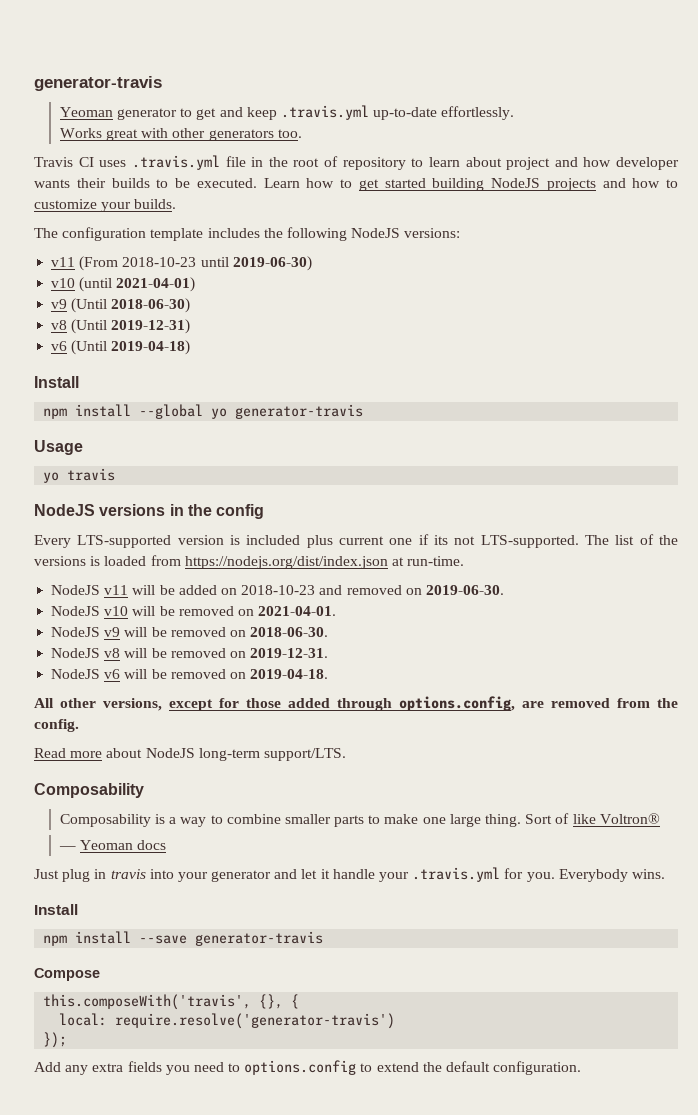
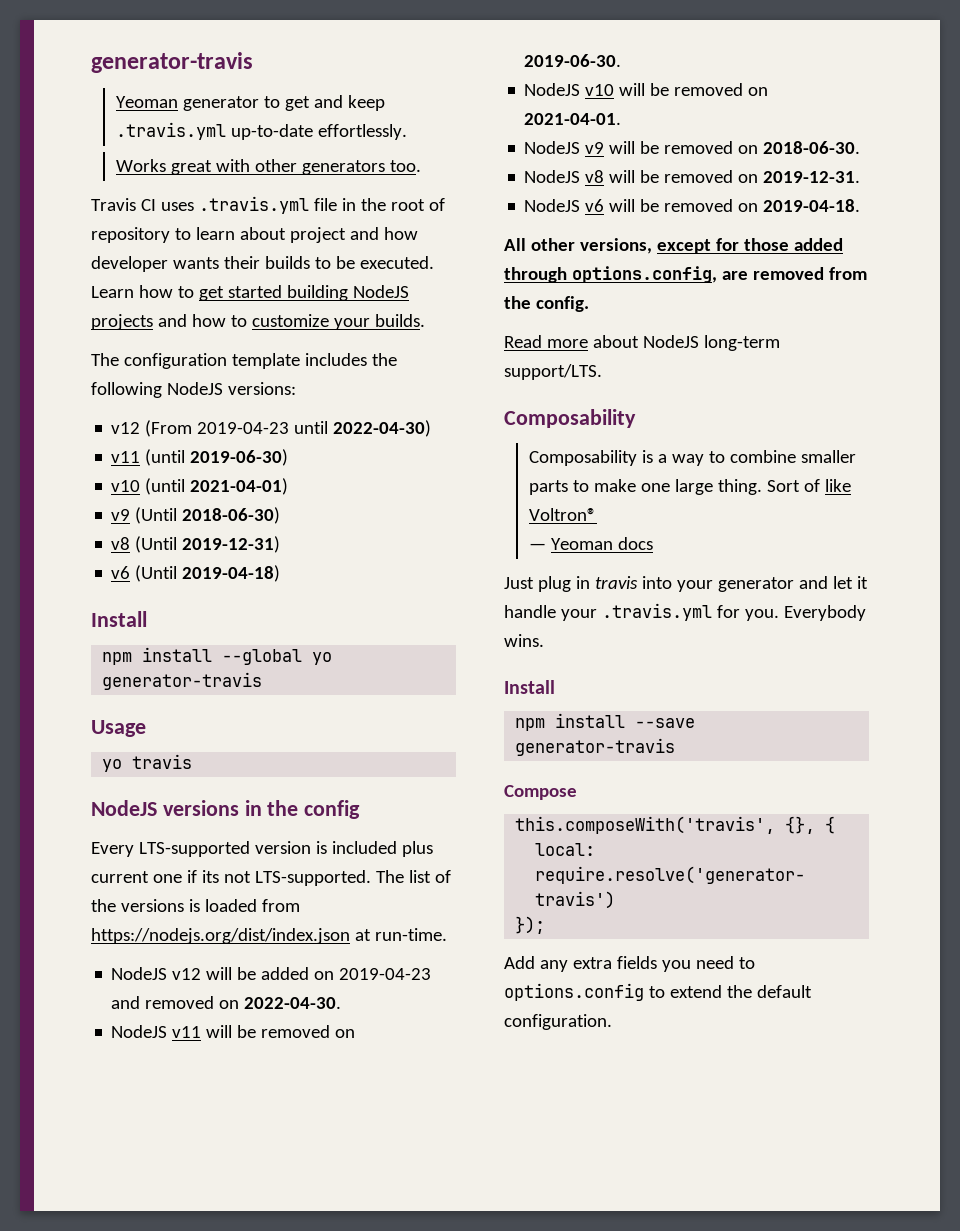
- v11 (From 2018-10-23 until 2019-06-30)
+ v12 (From 2019-04-23 until 2022-04-30)
+ v11 (until 2019-06-30)
- NodeJS v11 will be added on 2018-10-23 and removed on 2019-06-30.
+ NodeJS v12 will be added on 2019-04-23 and removed on 2022-04-30.
+ NodeJS v11 will be removed on 2019-06-30.

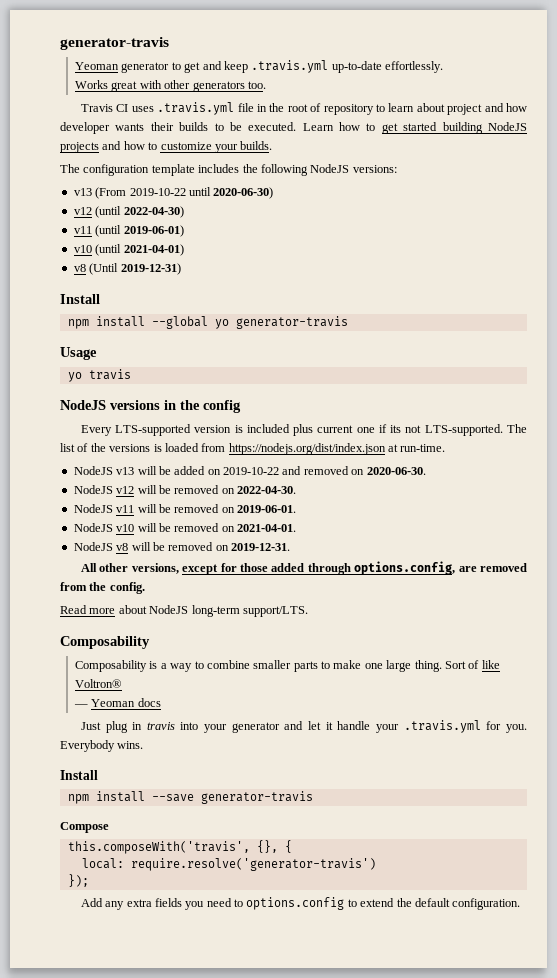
- v12 (From 2019-04-23 until 2022-04-30)
+ v13 (From 2019-10-22 until 2020-06-30)
+ v12 (until 2022-04-30)
- v11 (until 2019-06-30)
+ v11 (until 2019-06-01)
- v9 (Until 2018-06-30)
- v6 (Until 2019-04-18)
- NodeJS v12 will be added on 2019-04-23 and removed on 2022-04-30.
+ NodeJS v13 will be added on 2019-10-22 and removed on 2020-06-30.
+ NodeJS v12 will be removed on 2022-04-30.
- NodeJS v11 will be removed on 2019-06-30.
+ NodeJS v11 will be removed on 2019-06-01.
- NodeJS v9 will be removed on 2018-06-30.
- NodeJS v6 will be removed on 2019-04-18.

